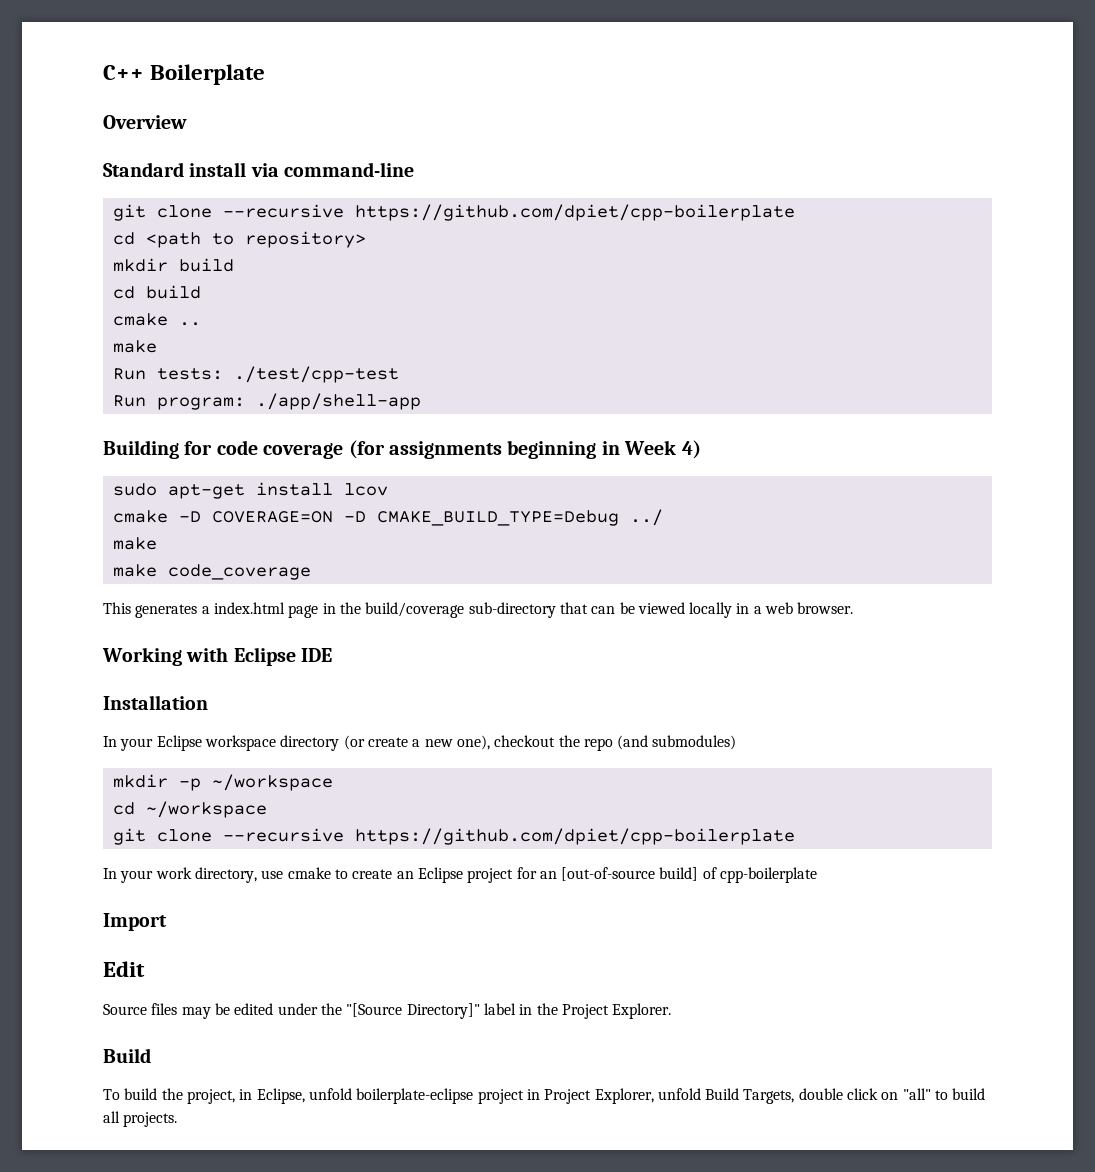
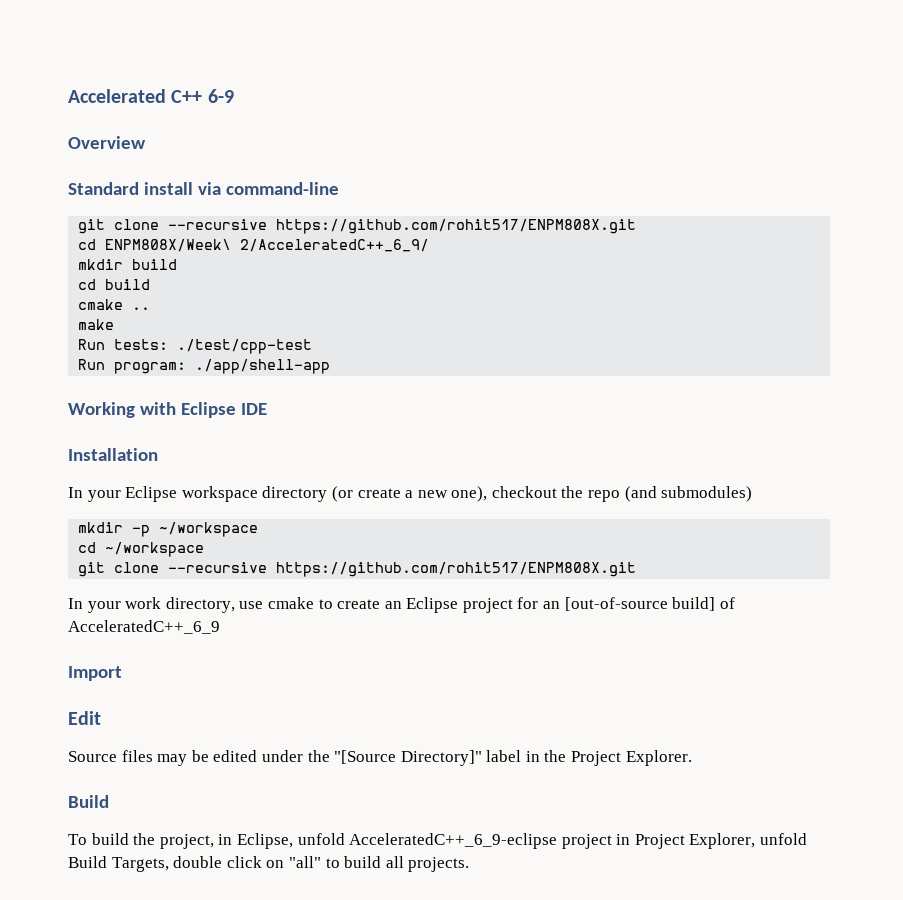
- C++ Boilerplate
+ Accelerated C++ 6-9
  Standard install via command-line
- git clone --recursive https://github.com/dpiet/cpp-boilerplate
- cd <path to repository>
+ git clone --recursive https://github.com/rohit517/ENPM808X.git
+ cd ENPM808X/Week\ 2/AcceleratedC++_6_9/
- Building for code coverage (for assignments beginning in Week 4)
- sudo apt-get install lcov
- cmake -D COVERAGE=ON -D CMAKE_BUILD_TYPE=Debug ../
- make
- make code_coverage
- This generates a index.html page in the build/coverage sub-directory that can be viewed locally in a web browser.
  cd ~/workspace
- git clone --recursive https://github.com/dpiet/cpp-boilerplate
+ git clone --recursive https://github.com/rohit517/ENPM808X.git
- In your work directory, use cmake to create an Eclipse project for an [out-of-source build] of cpp-boilerplate
+ In your work directory, use cmake to create an Eclipse project for an [out-of-source build] of AcceleratedC++_6_9
- To build the project, in Eclipse, unfold boilerplate-eclipse project in Project Explorer, unfold Build Targets, double click on "all" to build all projects.
+ To build the project, in Eclipse, unfold AcceleratedC++_6_9-eclipse project in Project Explorer, unfold Build Targets, double click on "all" to build all projects.

